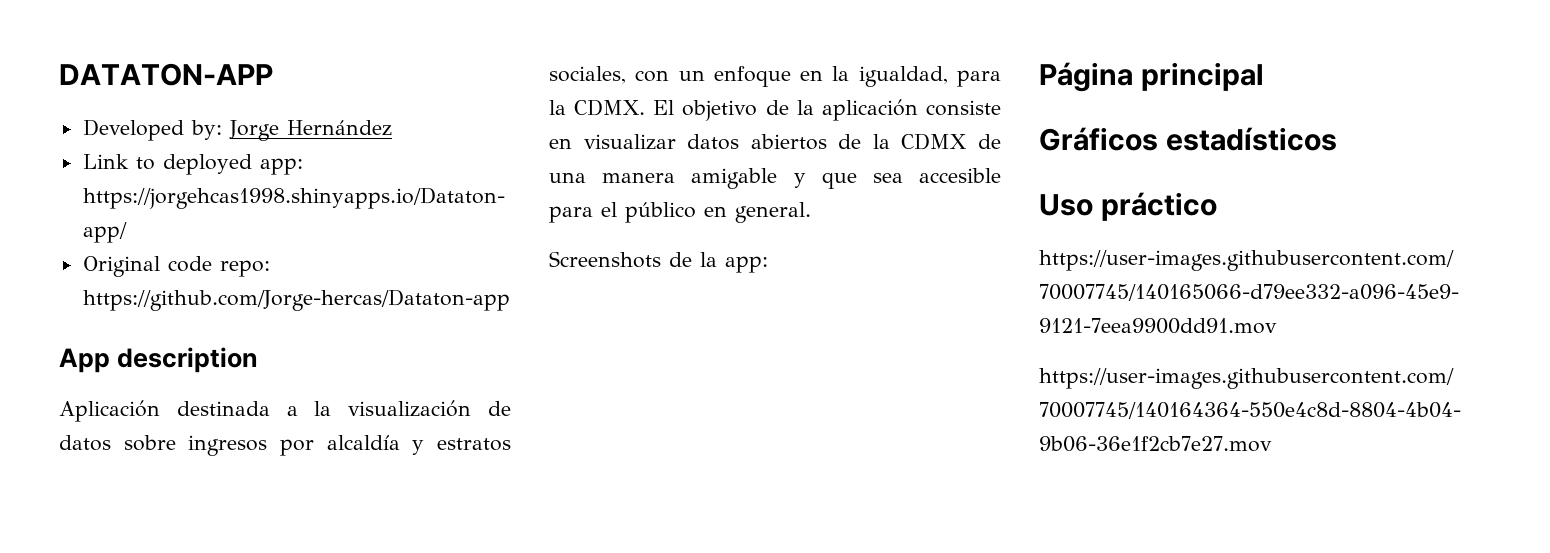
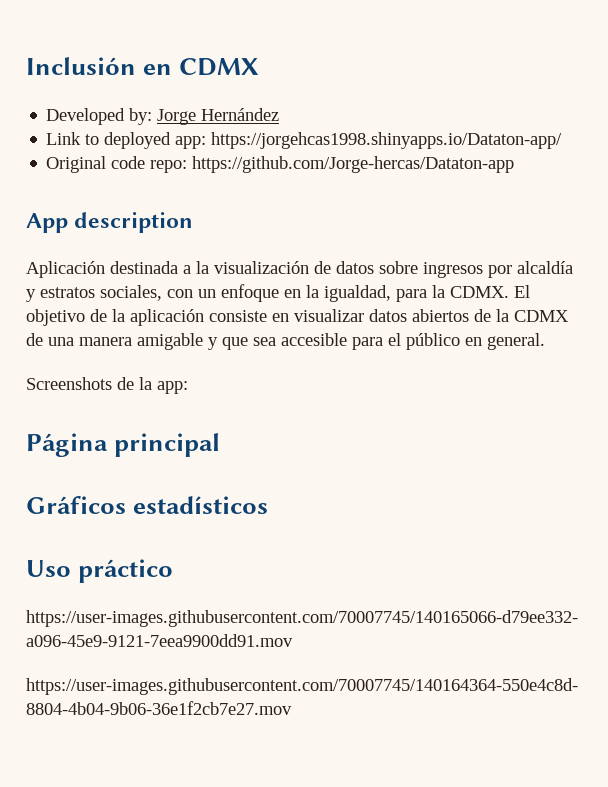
- DATATON-APP
+ Inclusión en CDMX

